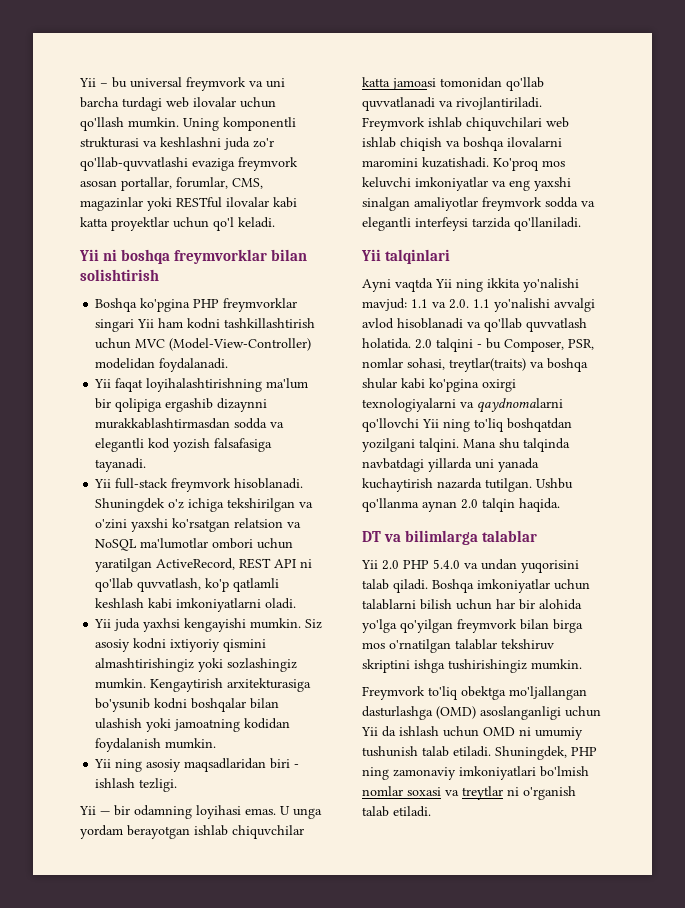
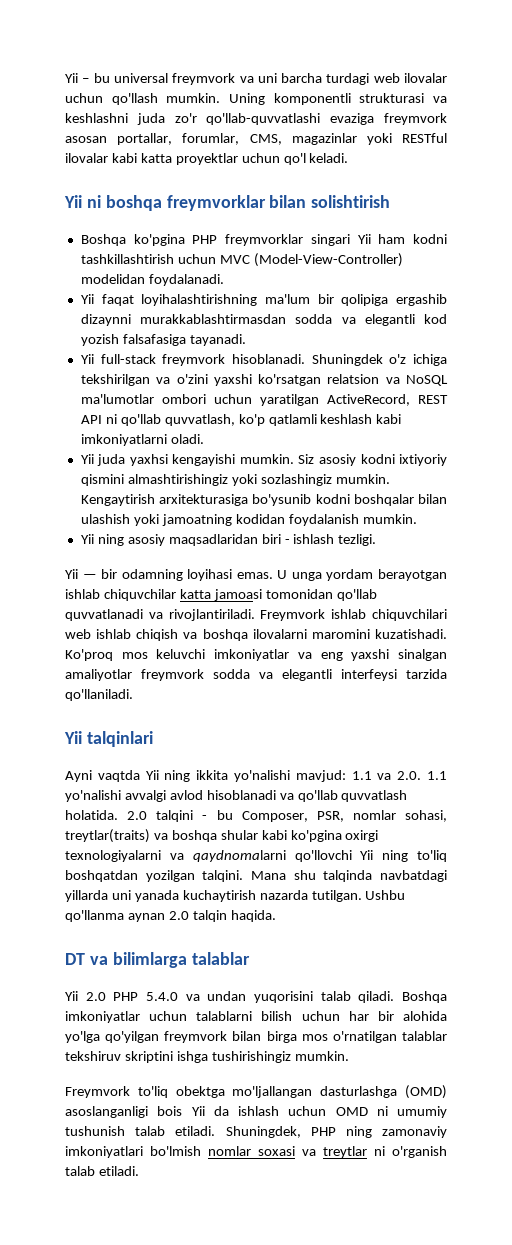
- 2.0 talqini - bu Composer, PSR, nomlar sohasi, treytlar(traits) va boshqa shular kabi ko'pgina oxirgi texnologiyalarni va qaydnomalarni qo'llovchi Yii ning to'liq boshqatdan yozilgani talqini.
+ 2.0 talqini - bu Composer, PSR, nomlar sohasi, treytlar(traits) va boshqa shular kabi ko'pgina oxirgi texnologiyalarni va qaydnomalarni qo'llovchi Yii ning to'liq boshqatdan yozilgan talqini.
- Freymvork to'liq obektga mo'ljallangan dasturlashga (OMD) asoslanganligi uchun Yii da ishlash uchun OMD ni umumiy tushunish talab etiladi.
+ Freymvork to'liq obektga mo'ljallangan dasturlashga (OMD) asoslanganligi bois Yii da ishlash uchun OMD ni umumiy tushunish talab etiladi.

